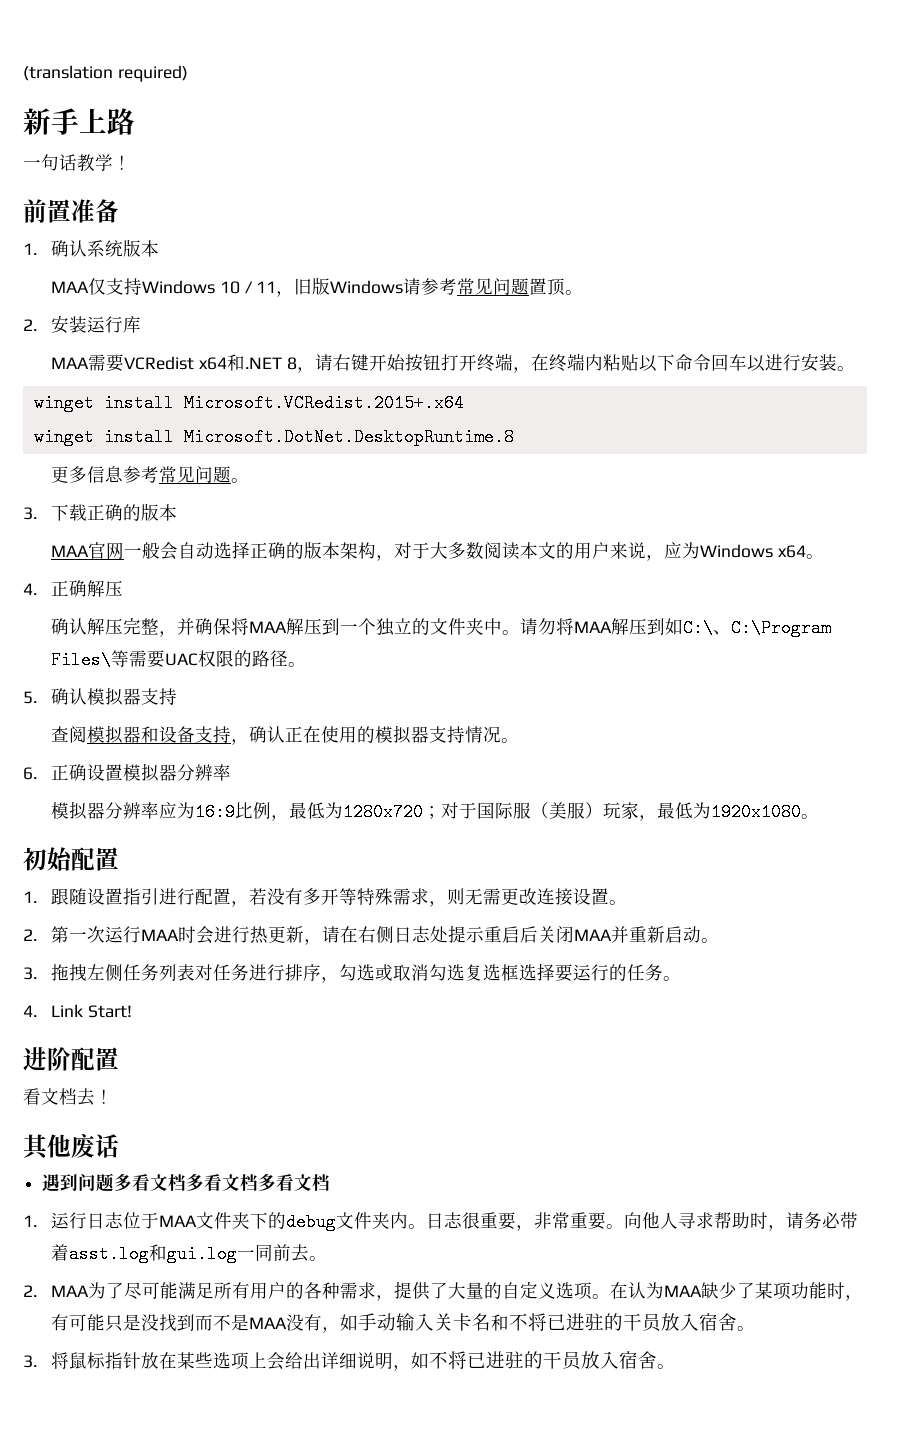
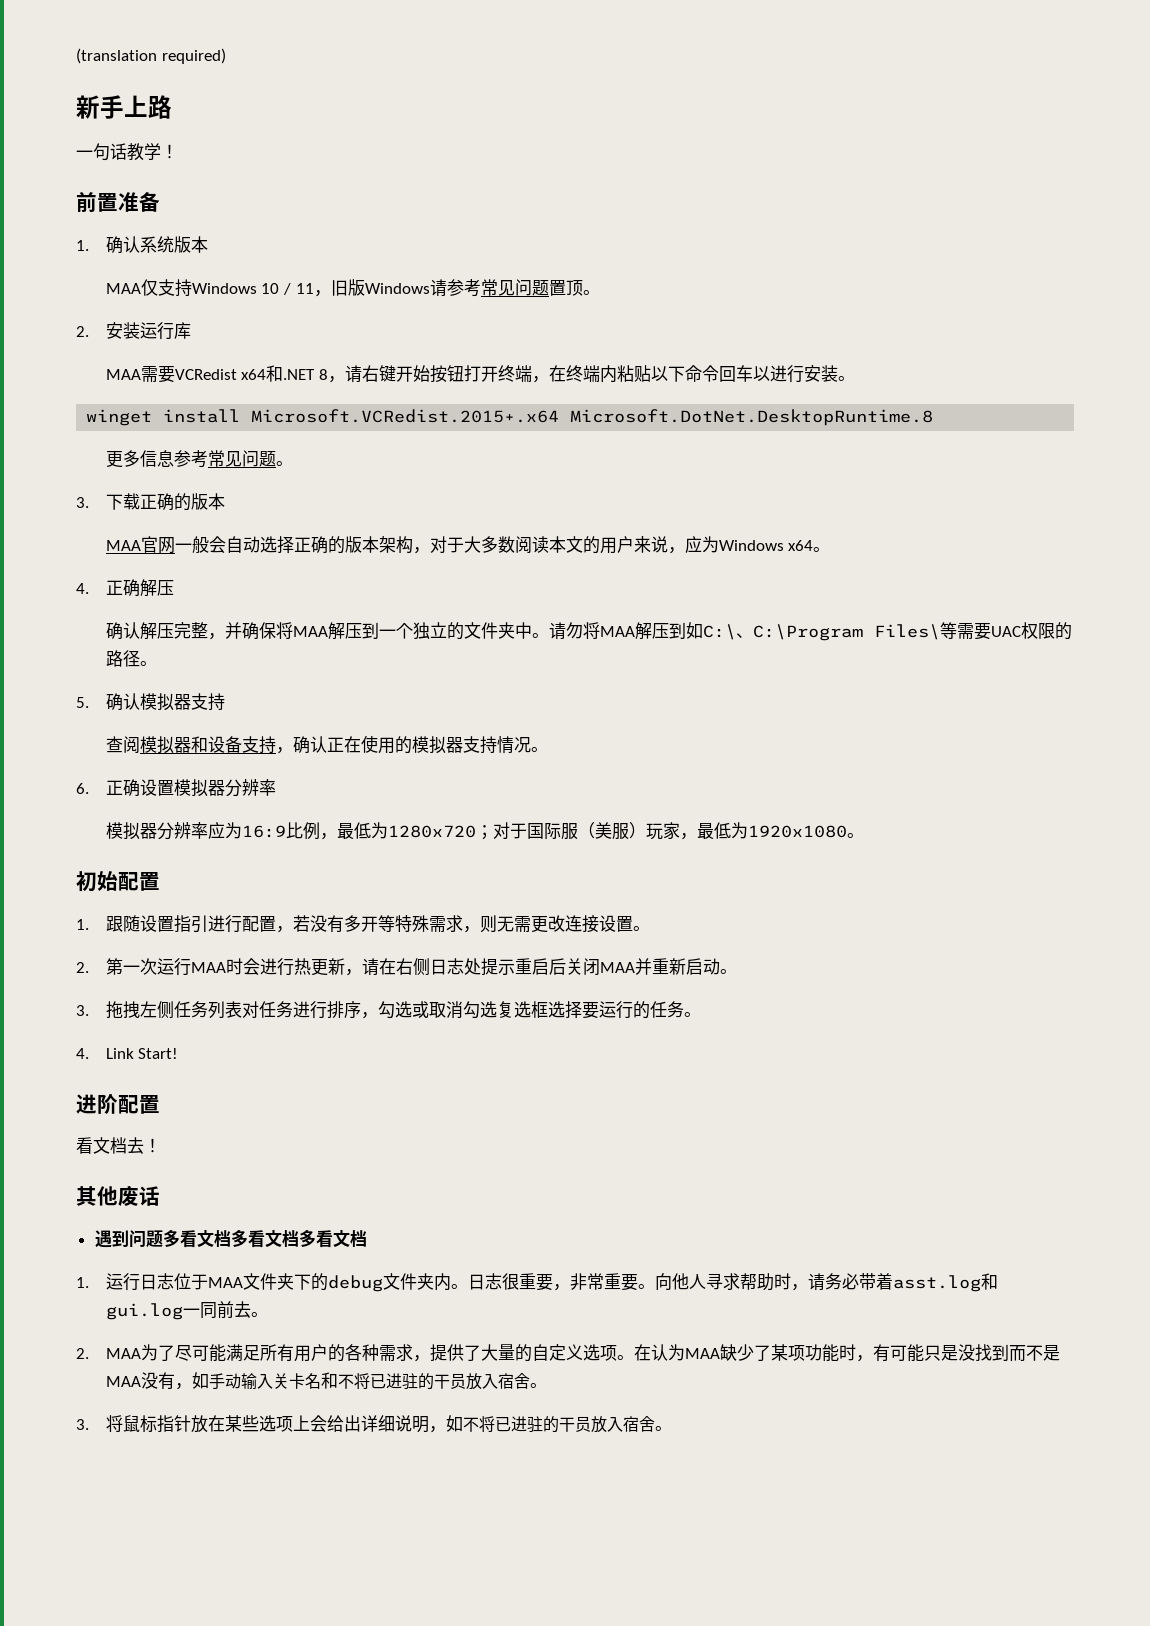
- winget install Microsoft.VCRedist.2015+.x64
- winget install Microsoft.DotNet.DesktopRuntime.8
+ winget install Microsoft.VCRedist.2015+.x64 Microsoft.DotNet.DesktopRuntime.8

